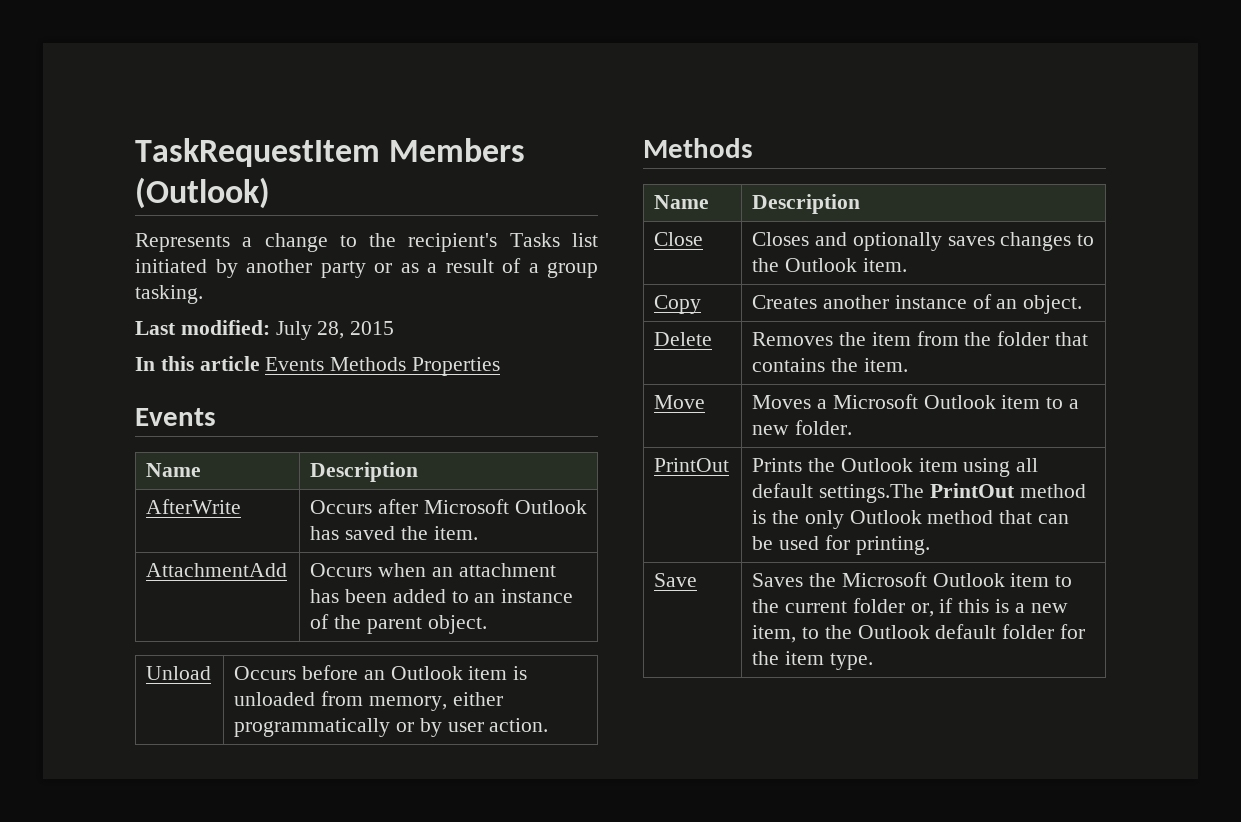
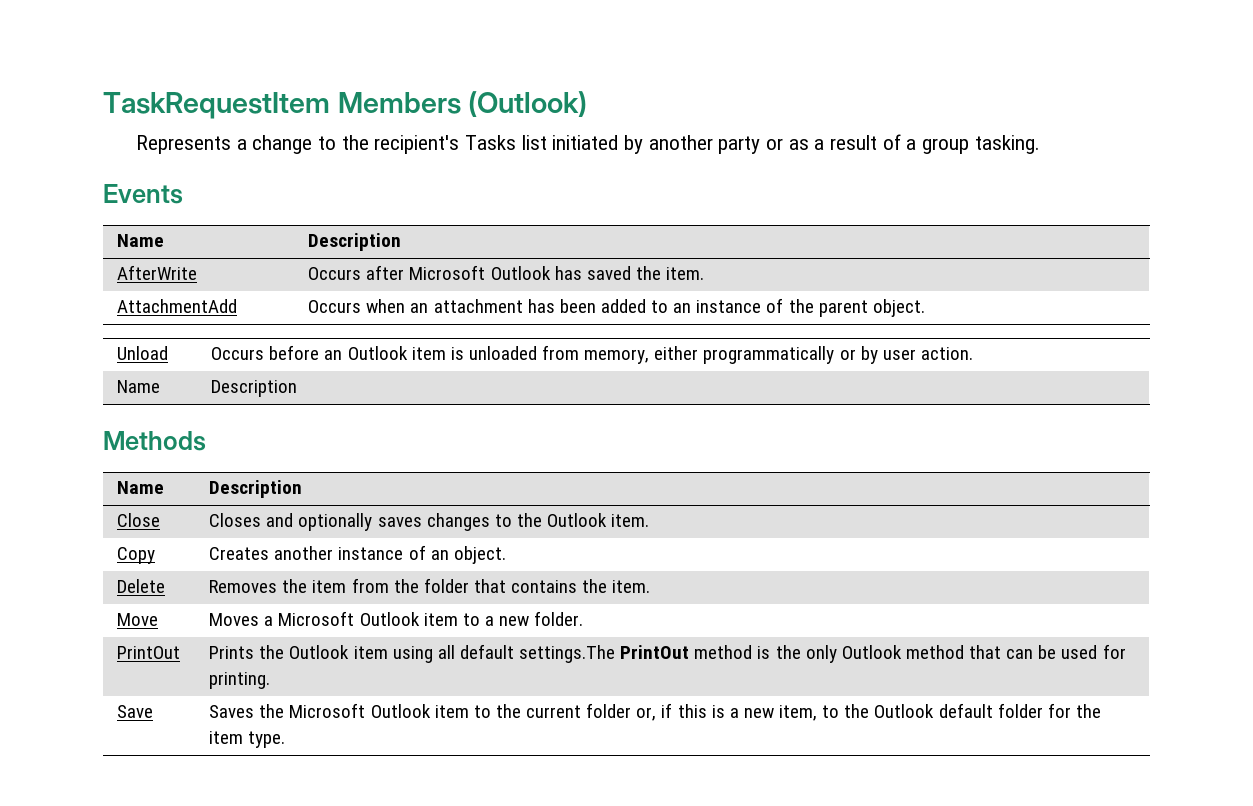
- Last modified: July 28, 2015
- In this article Events Methods Properties
  Unload | Occurs before an Outlook item is unloaded from memory, either programmatically or by user action.
+ Name | Description

